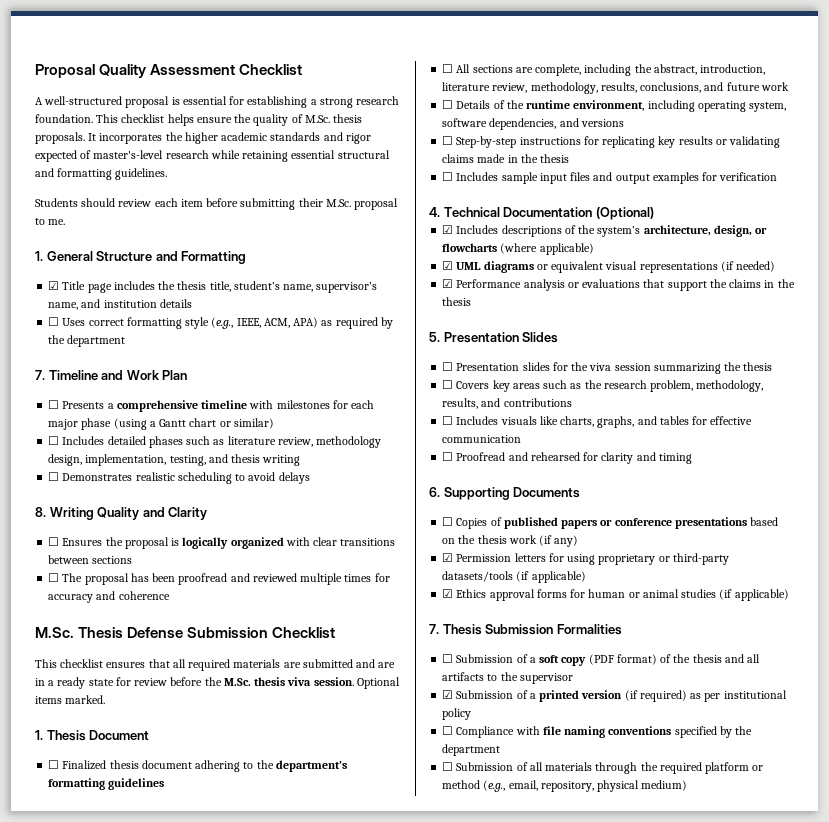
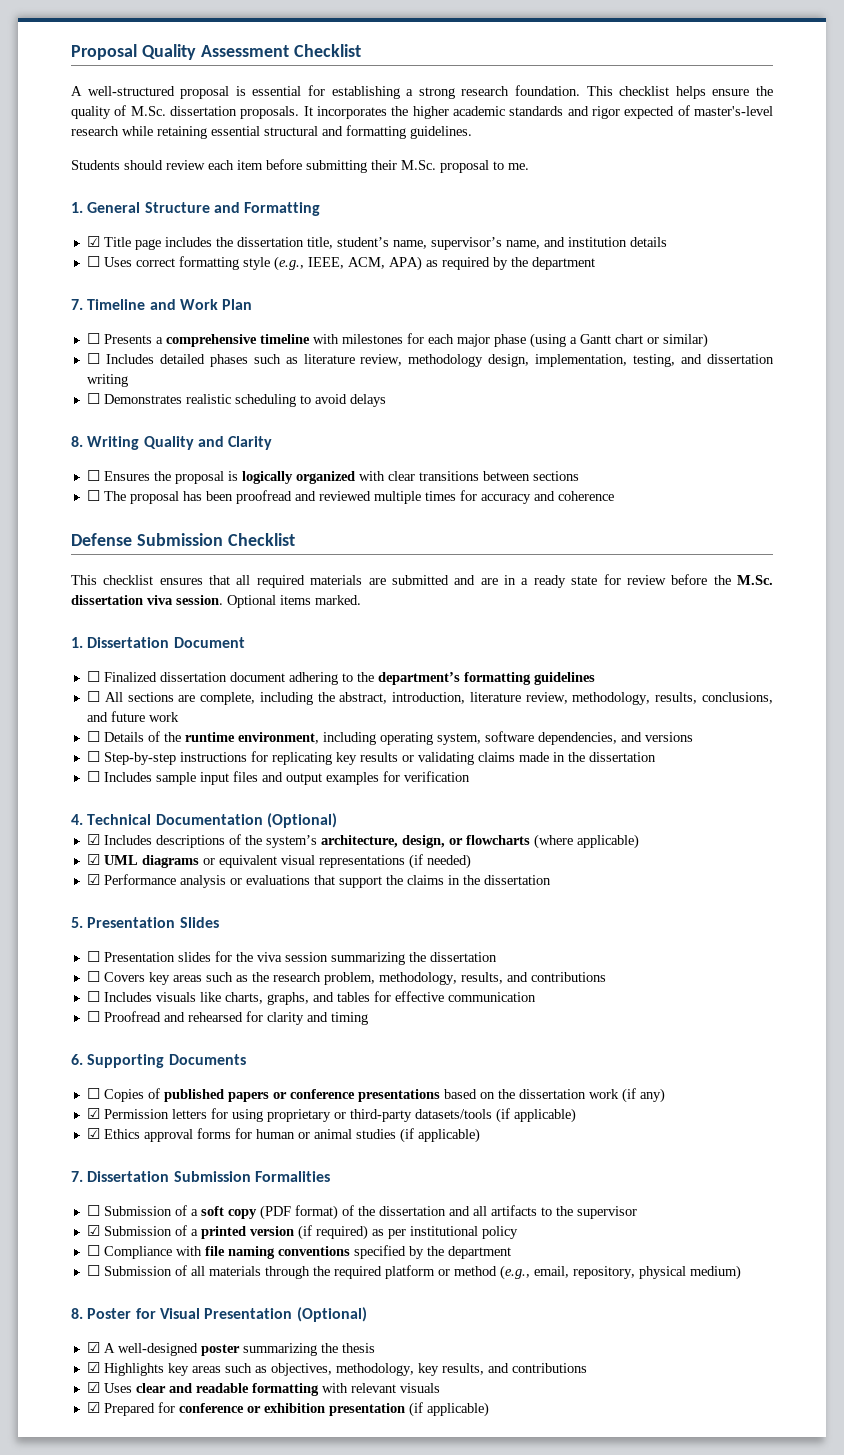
- This checklist helps ensure the quality of M.Sc. thesis proposals.
+ This checklist helps ensure the quality of M.Sc. dissertation proposals.
- ☑ Title page includes the thesis title, student’s name, supervisor’s name, and institution details
+ ☑ Title page includes the dissertation title, student’s name, supervisor’s name, and institution details
- ☐ Includes detailed phases such as literature review, methodology design, implementation, testing, and thesis writing
+ ☐ Includes detailed phases such as literature review, methodology design, implementation, testing, and dissertation writing
- M.Sc. Thesis Defense Submission Checklist
+ Defense Submission Checklist
- This checklist ensures that all required materials are submitted and are in a ready state for review before the M.Sc. thesis viva session.
+ This checklist ensures that all required materials are submitted and are in a ready state for review before the M.Sc. dissertation viva session.
- 1. Thesis Document
+ 1. Dissertation Document
- ☐ Finalized thesis document adhering to the department’s formatting guidelines
+ ☐ Finalized dissertation document adhering to the department’s formatting guidelines
- ☐ Step-by-step instructions for replicating key results or validating claims made in the thesis
+ ☐ Step-by-step instructions for replicating key results or validating claims made in the dissertation
- ☑ Performance analysis or evaluations that support the claims in the thesis
+ ☑ Performance analysis or evaluations that support the claims in the dissertation
- ☐ Presentation slides for the viva session summarizing the thesis
+ ☐ Presentation slides for the viva session summarizing the dissertation
- ☐ Copies of published papers or conference presentations based on the thesis work (if any)
+ ☐ Copies of published papers or conference presentations based on the dissertation work (if any)
- 7. Thesis Submission Formalities
+ 7. Dissertation Submission Formalities
- ☐ Submission of a soft copy (PDF format) of the thesis and all artifacts to the supervisor
+ ☐ Submission of a soft copy (PDF format) of the dissertation and all artifacts to the supervisor
+ 8. Poster for Visual Presentation (Optional)
+ ☑ A well-designed poster summarizing the thesis
+ ☑ Highlights key areas such as objectives, methodology, key results, and contributions
+ ☑ Uses clear and readable formatting with relevant visuals
+ ☑ Prepared for conference or exhibition presentation (if applicable)

